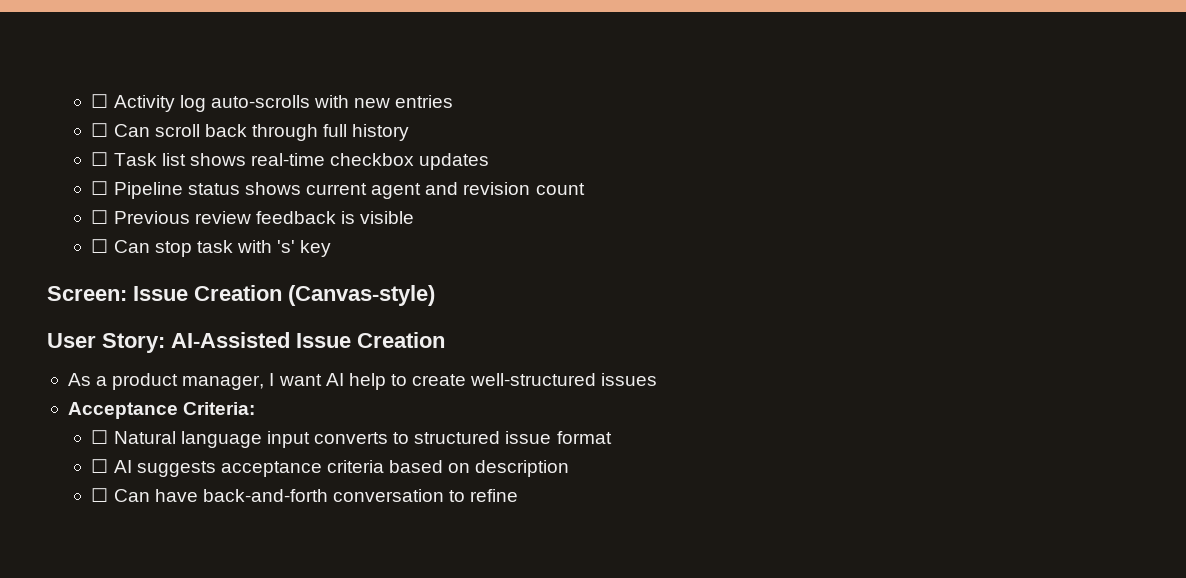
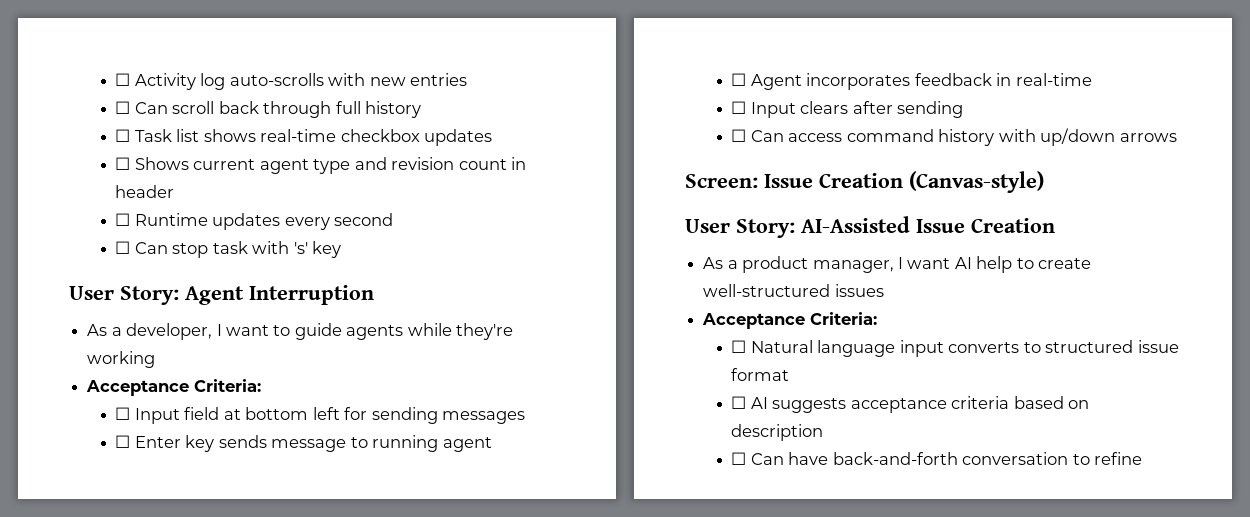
- ☐ Pipeline status shows current agent and revision count
- ☐ Previous review feedback is visible
+ ☐ Shows current agent type and revision count in header
+ ☐ Runtime updates every second
+ User Story: Agent Interruption
+ As a developer, I want to guide agents while they're working
+ Acceptance Criteria:
+ ☐ Input field at bottom left for sending messages
+ ☐ Enter key sends message to running agent
+ ☐ Agent incorporates feedback in real-time
+ ☐ Input clears after sending
+ ☐ Can access command history with up/down arrows

